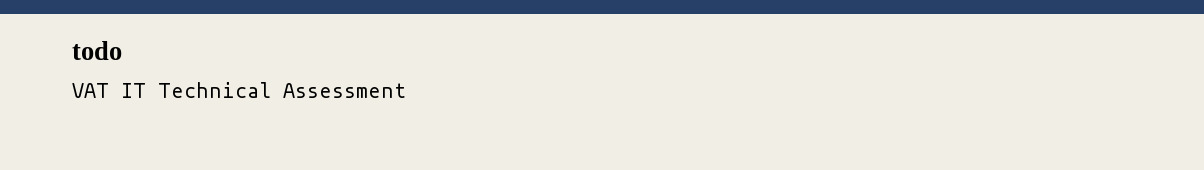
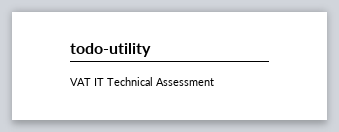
- todo
+ todo-utility

